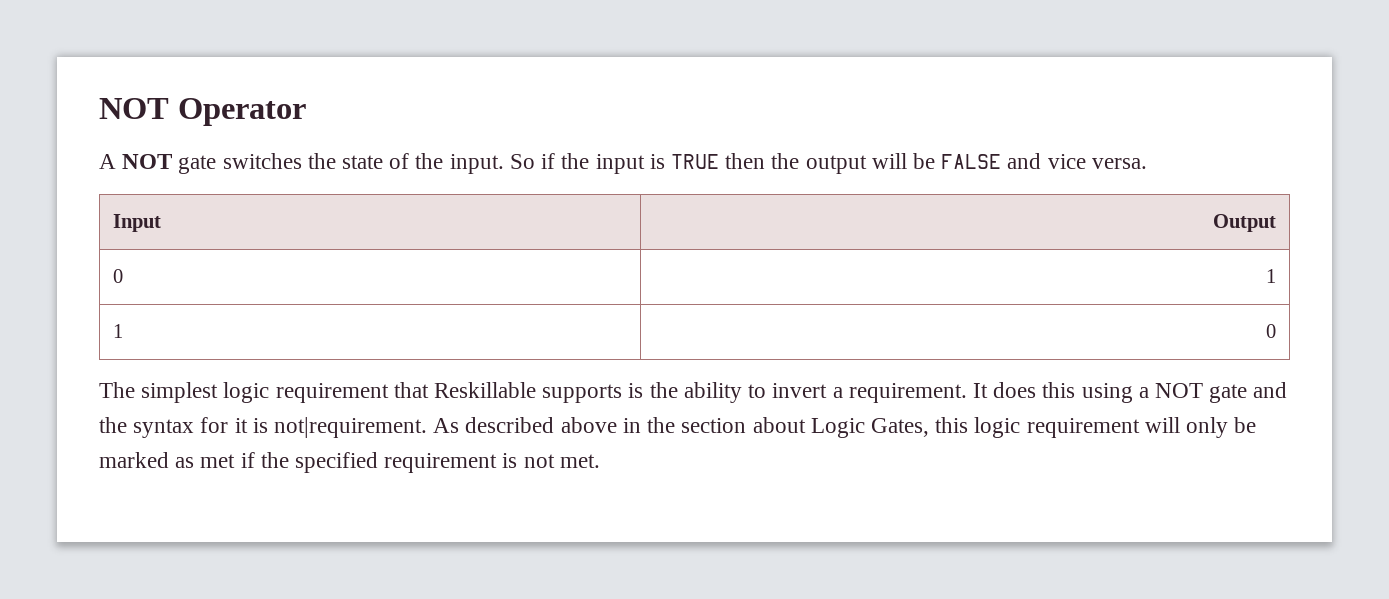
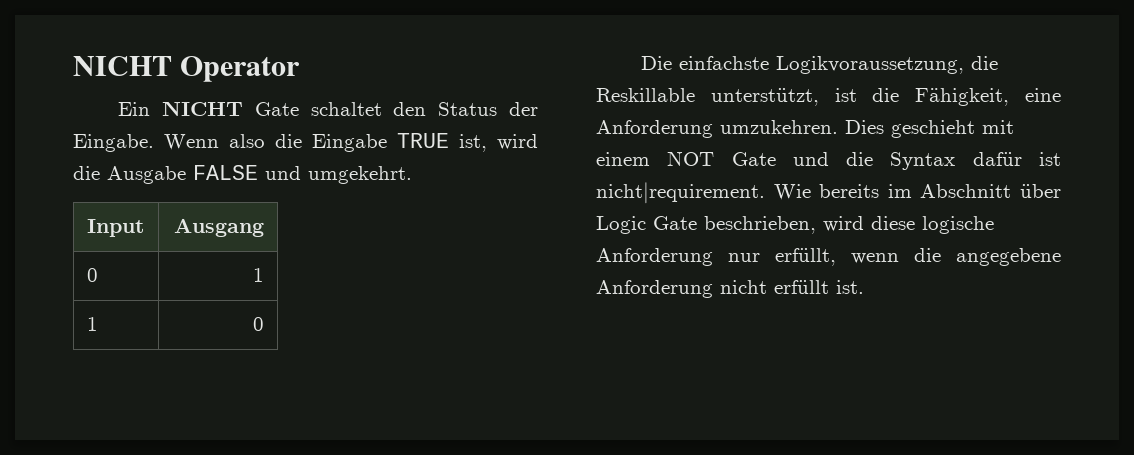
- NOT Operator
+ NICHT Operator
- A NOT gate switches the state of the input. So if the input is TRUE then the output will be FALSE and vice versa.
+ Ein NICHT Gate schaltet den Status der Eingabe. Wenn also die Eingabe TRUE ist, wird die Ausgabe FALSE und umgekehrt.
- Input | Output
+ Input | Ausgang
- The simplest logic requirement that Reskillable supports is the ability to invert a requirement. It does this using a NOT gate and the syntax for it is not|requirement. As described above in the section about Logic Gates, this logic requirement will only be marked as met if the specified requirement is not met.
+ Die einfachste Logikvoraussetzung, die Reskillable unterstützt, ist die Fähigkeit, eine Anforderung umzukehren. Dies geschieht mit einem NOT Gate und die Syntax dafür ist nicht|requirement. Wie bereits im Abschnitt über Logic Gate beschrieben, wird diese logische Anforderung nur erfüllt, wenn die angegebene Anforderung nicht erfüllt ist.

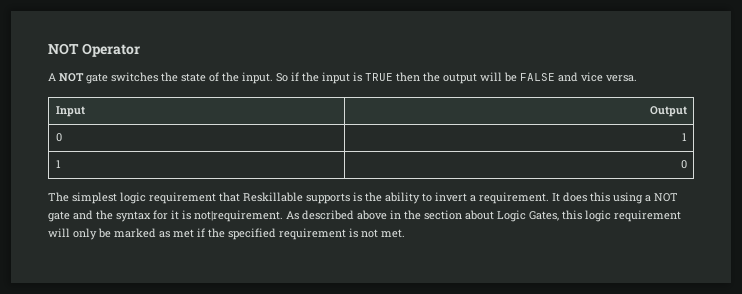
- NICHT Operator
+ NOT Operator
- Ein NICHT Gate schaltet den Status der Eingabe. Wenn also die Eingabe TRUE ist, wird die Ausgabe FALSE und umgekehrt.
+ A NOT gate switches the state of the input. So if the input is TRUE then the output will be FALSE and vice versa.
- Input | Ausgang
+ Input | Output
- Die einfachste Logikvoraussetzung, die Reskillable unterstützt, ist die Fähigkeit, eine Anforderung umzukehren. Dies geschieht mit einem NOT Gate und die Syntax dafür ist nicht|requirement. Wie bereits im Abschnitt über Logic Gate beschrieben, wird diese logische Anforderung nur erfüllt, wenn die angegebene Anforderung nicht erfüllt ist.
+ The simplest logic requirement that Reskillable supports is the ability to invert a requirement. It does this using a NOT gate and the syntax for it is not|requirement. As described above in the section about Logic Gates, this logic requirement will only be marked as met if the specified requirement is not met.

